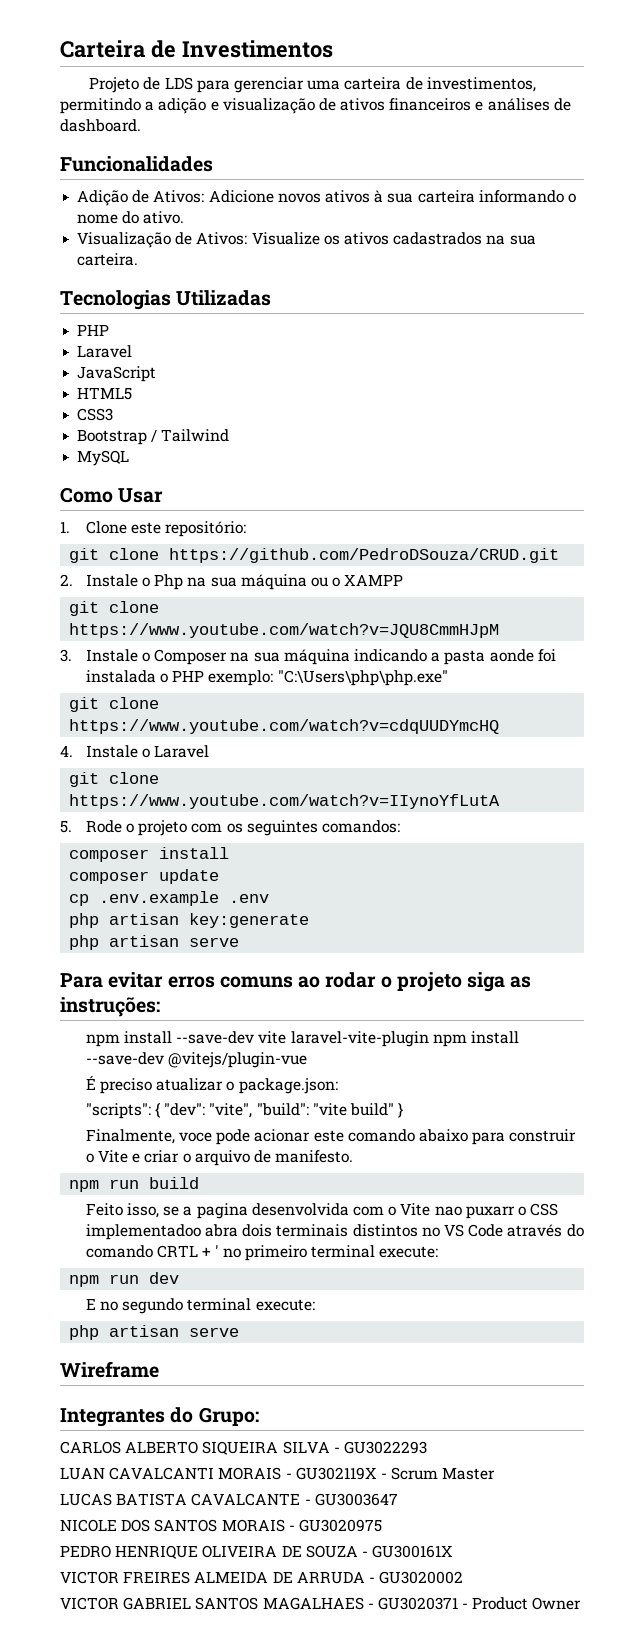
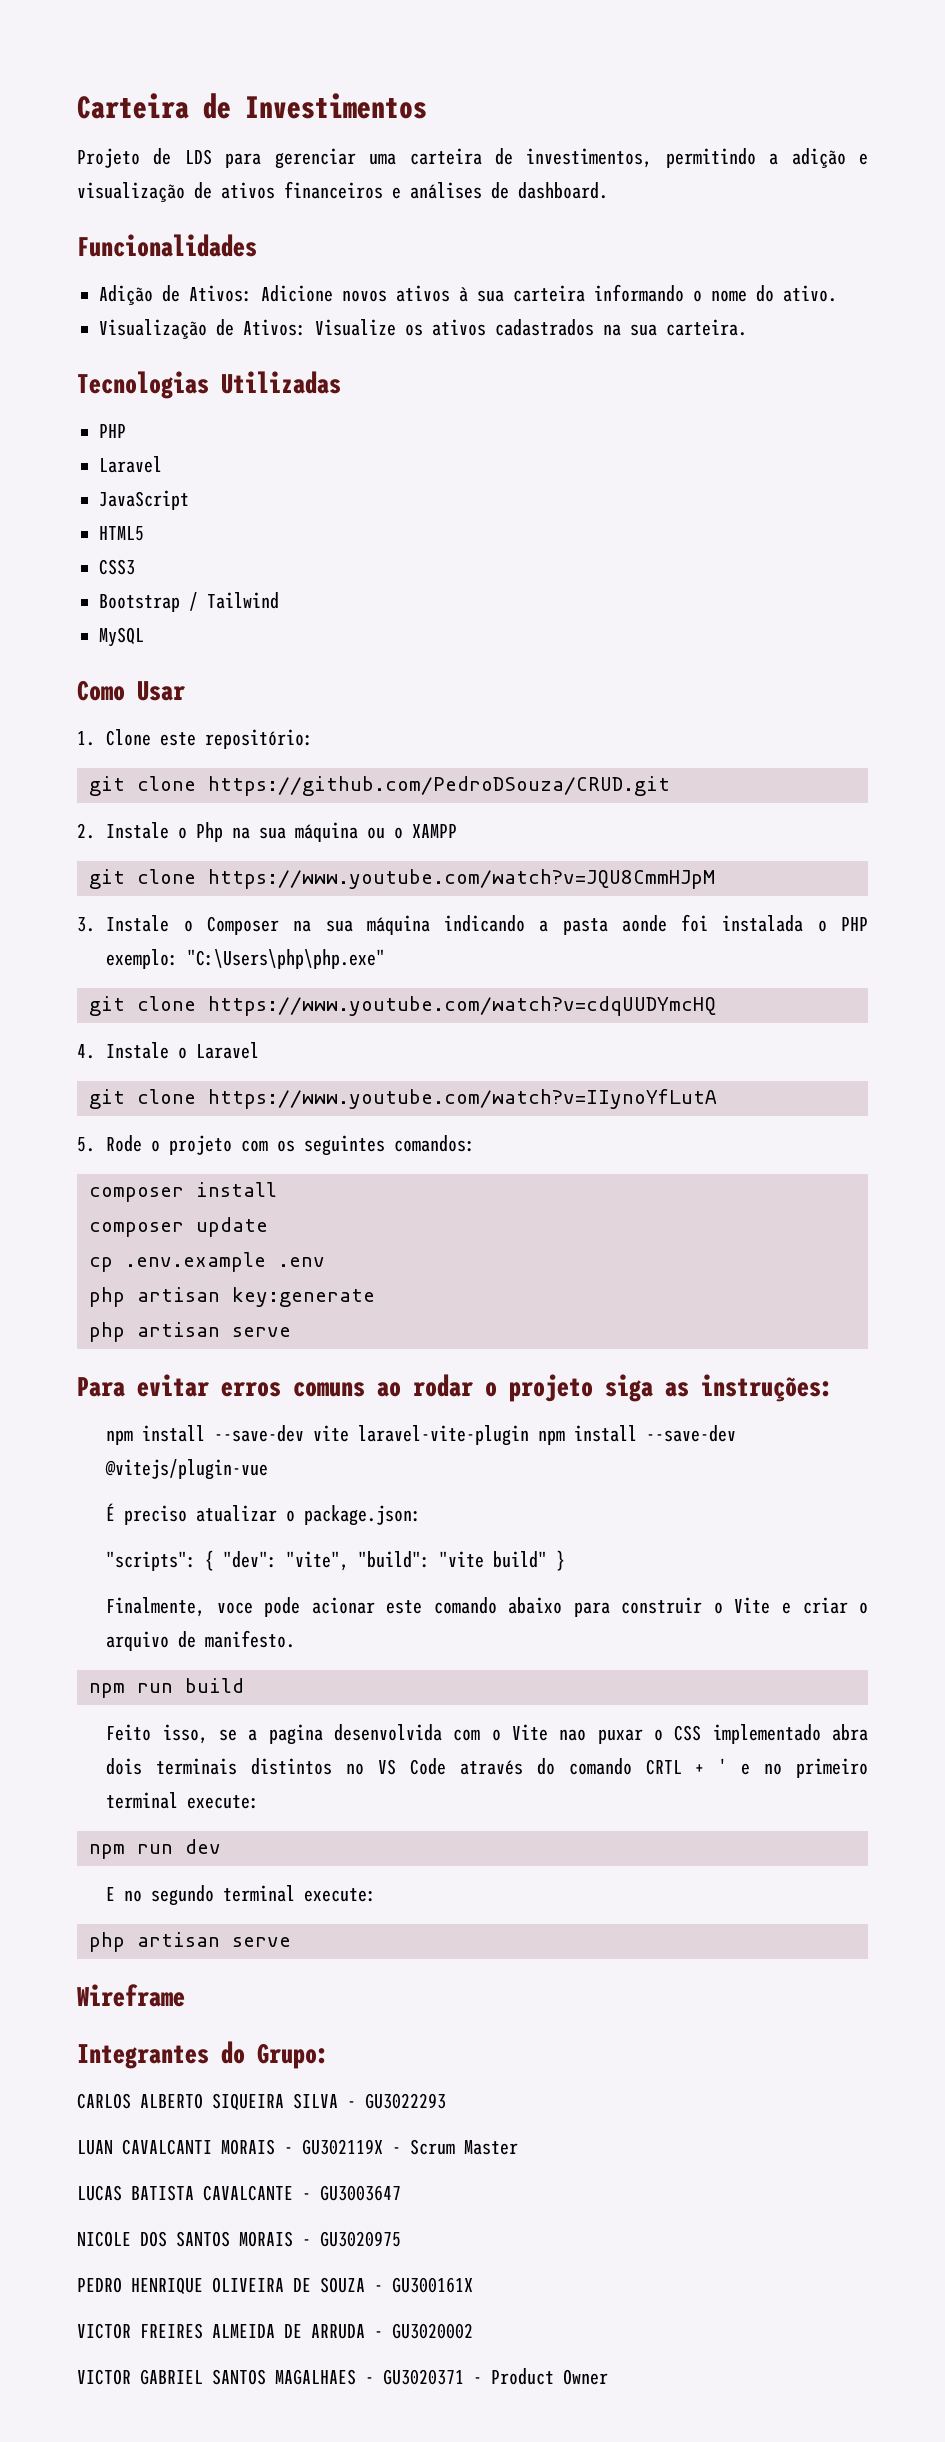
- Feito isso, se a pagina desenvolvida com o Vite nao puxarr o CSS implementadoo abra dois terminais distintos no VS Code através do comando CRTL + ' no primeiro terminal execute:
+ Feito isso, se a pagina desenvolvida com o Vite nao puxar o CSS implementado abra dois terminais distintos no VS Code através do comando CRTL + ' e no primeiro terminal execute:

